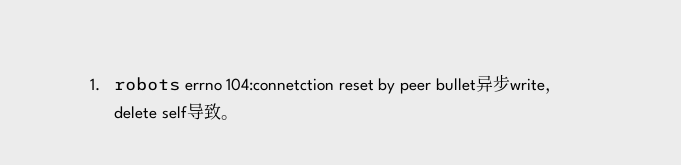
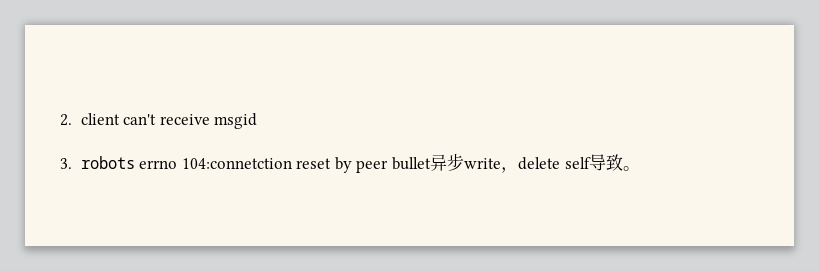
- 1. robots errno 104:connetction reset by peer bullet异步write，delete self导致。
+ 2. client can't receive msgid
+ 3. robots errno 104:connetction reset by peer bullet异步write，delete self导致。

